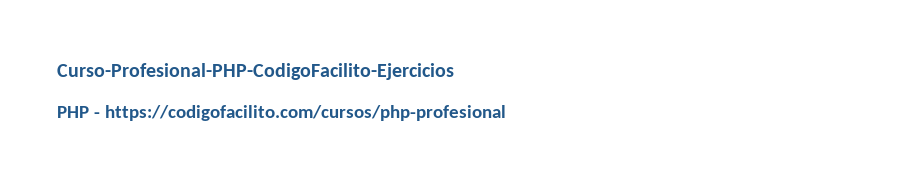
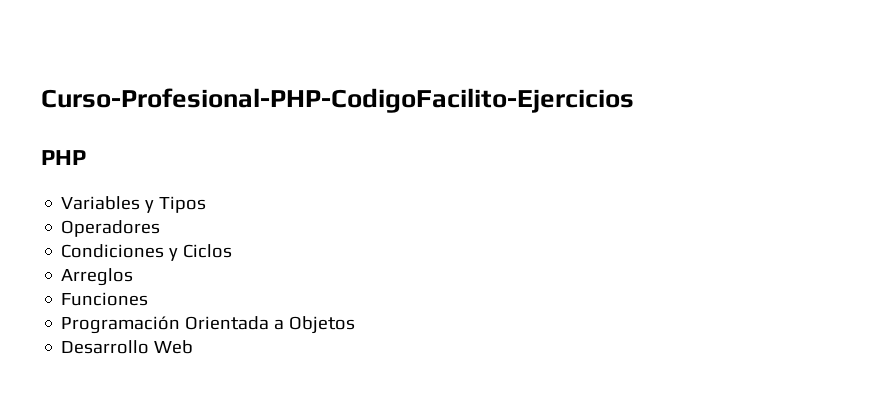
- PHP - https://codigofacilito.com/cursos/php-profesional
+ PHP
+ Variables y Tipos
+ Operadores
+ Condiciones y Ciclos
+ Arreglos
+ Funciones
+ Programación Orientada a Objetos
+ Desarrollo Web

